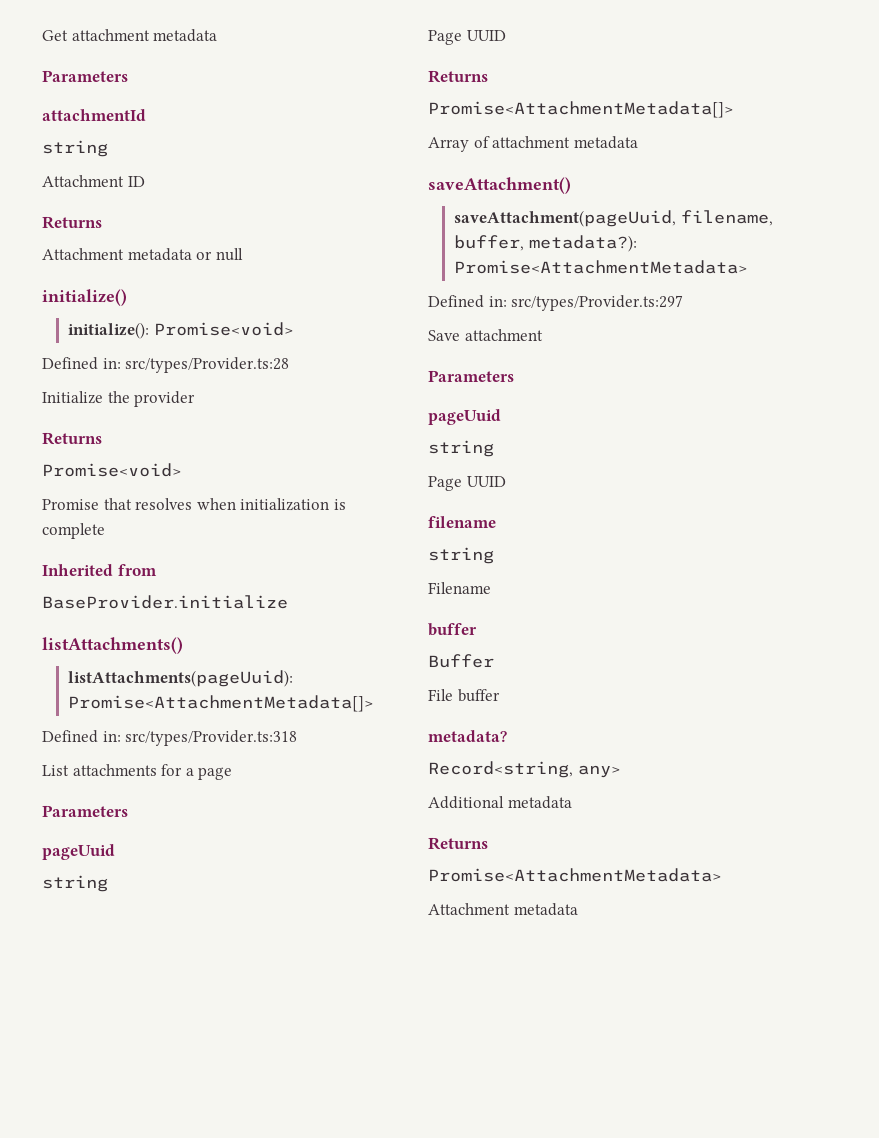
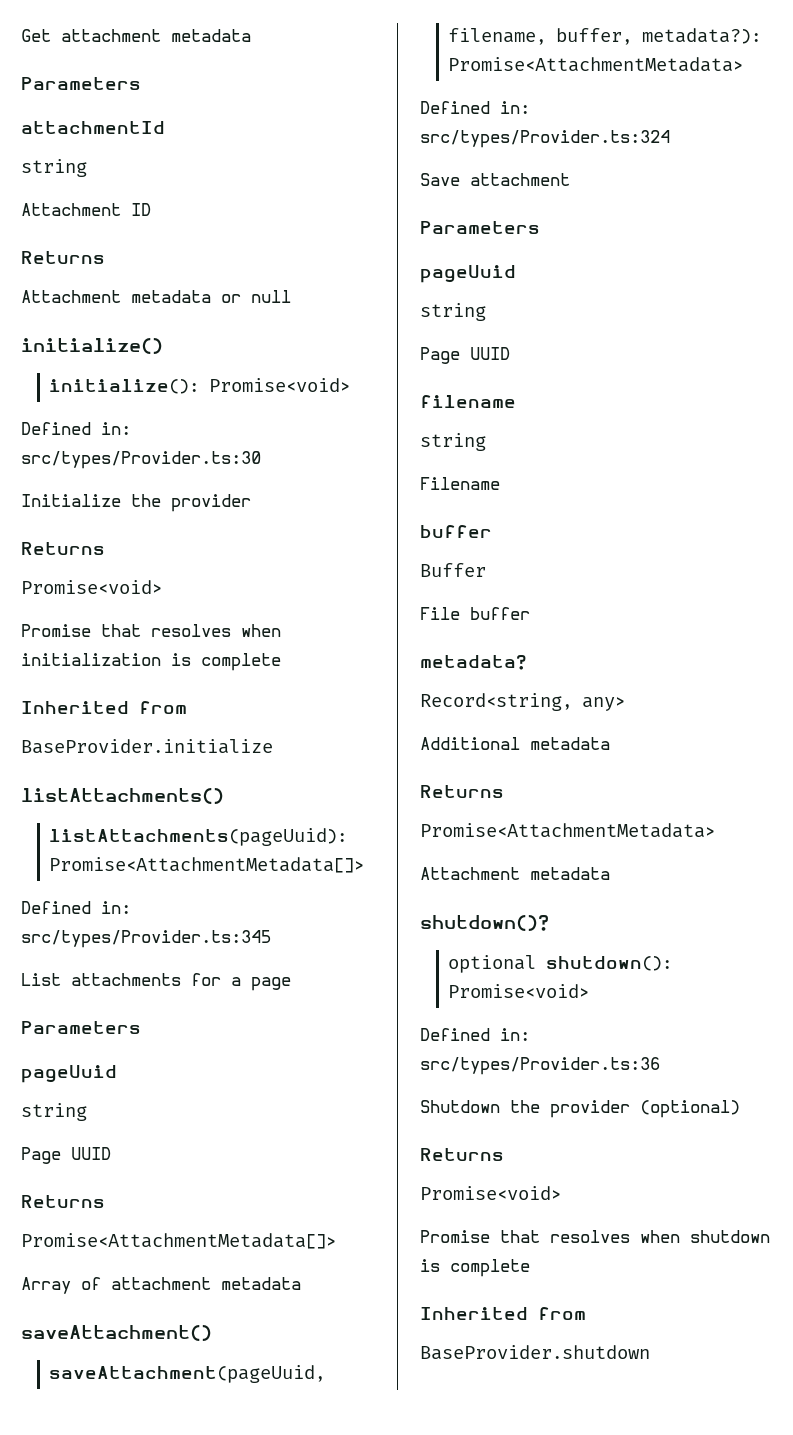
- Defined in: src/types/Provider.ts:28
+ Defined in: src/types/Provider.ts:30
- Defined in: src/types/Provider.ts:318
+ Defined in: src/types/Provider.ts:345
- Defined in: src/types/Provider.ts:297
+ Defined in: src/types/Provider.ts:324
+ shutdown()?
+ optional shutdown(): Promise<void>
+ Defined in: src/types/Provider.ts:36
+ Shutdown the provider (optional)
+ Returns
+ Promise<void>
+ Promise that resolves when shutdown is complete
+ Inherited from
+ BaseProvider.shutdown

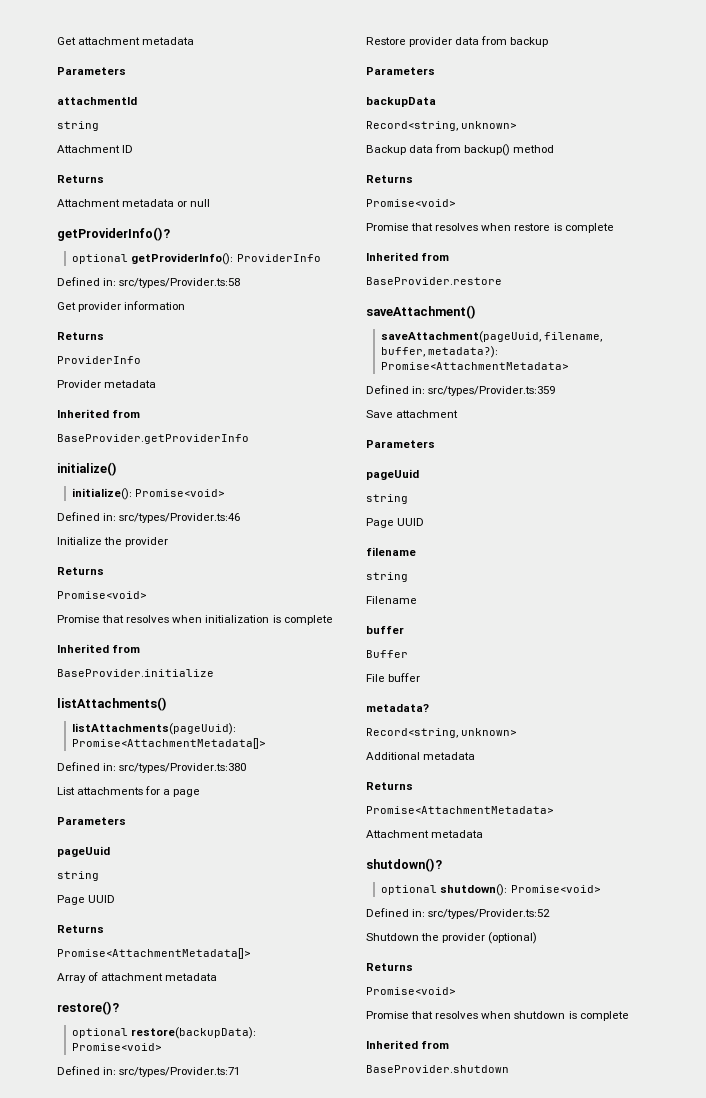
+ getProviderInfo()?
+ optional getProviderInfo(): ProviderInfo
+ Defined in: src/types/Provider.ts:58
+ Get provider information
+ Returns
+ ProviderInfo
+ Provider metadata
+ Inherited from
+ BaseProvider.getProviderInfo
- Defined in: src/types/Provider.ts:30
+ Defined in: src/types/Provider.ts:46
- Defined in: src/types/Provider.ts:345
+ Defined in: src/types/Provider.ts:380
+ restore()?
+ optional restore(backupData): Promise<void>
+ Defined in: src/types/Provider.ts:71
+ Restore provider data from backup
+ Parameters
+ backupData
+ Record<string, unknown>
+ Backup data from backup() method
+ Returns
+ Promise<void>
+ Promise that resolves when restore is complete
+ Inherited from
+ BaseProvider.restore
- Defined in: src/types/Provider.ts:324
+ Defined in: src/types/Provider.ts:359
  metadata?
- Record<string, any>
+ Record<string, unknown>
- Defined in: src/types/Provider.ts:36
+ Defined in: src/types/Provider.ts:52

